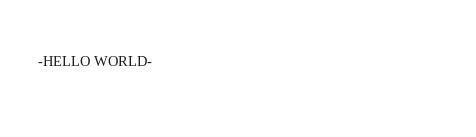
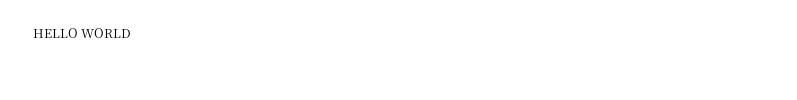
- -HELLO WORLD-
+ HELLO WORLD

